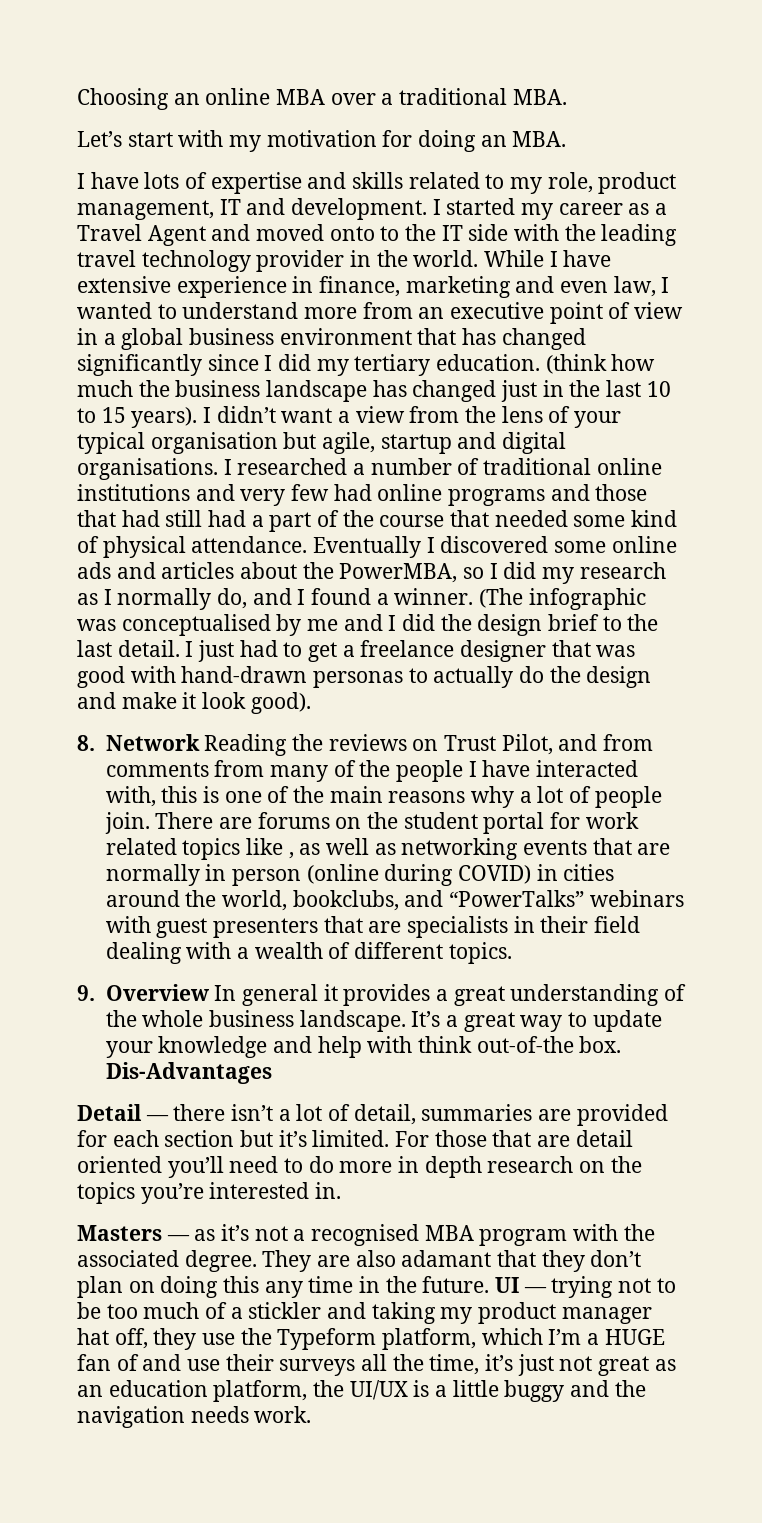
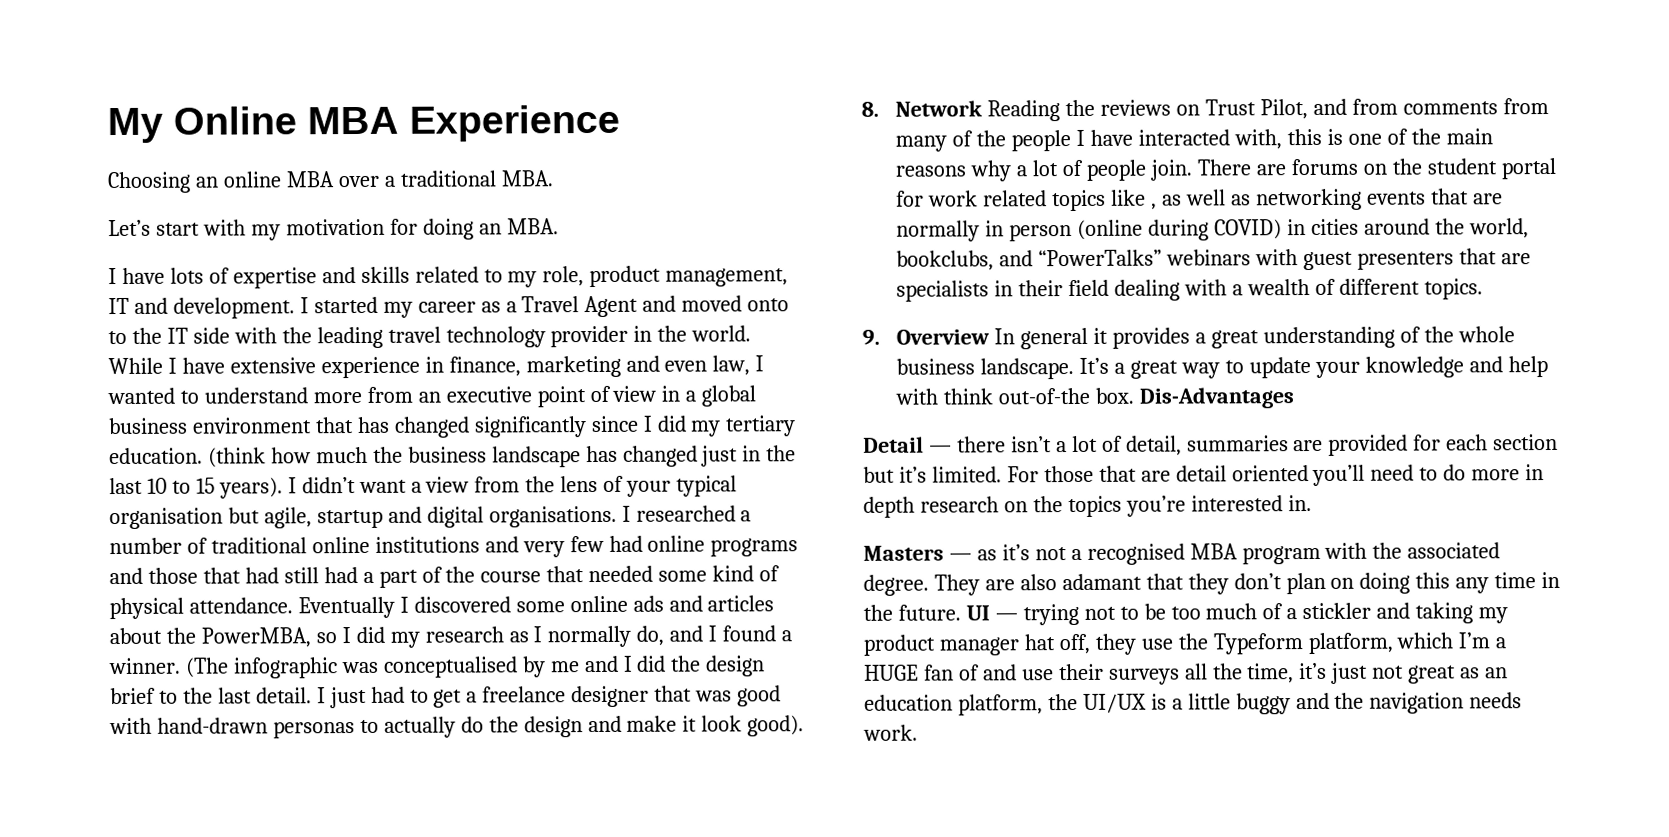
+ My Online MBA Experience

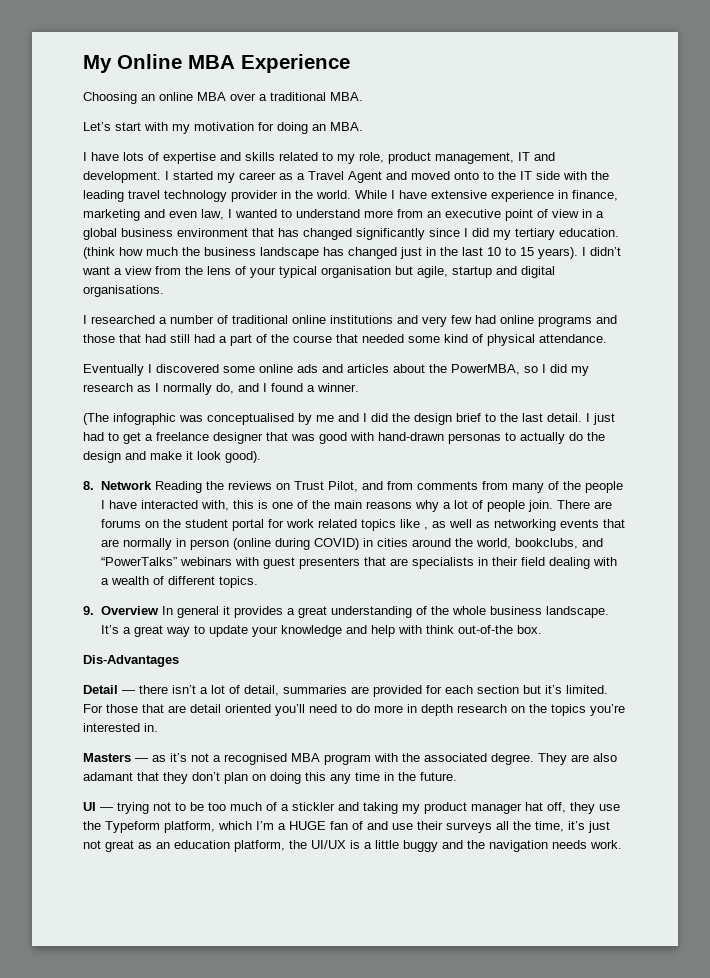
- I didn’t want a view from the lens of your typical organisation but agile, startup and digital organisations. I researched a number of traditional online institutions and very few had online programs and those that had still had a part of the course that needed some kind of physical attendance. Eventually I discovered some online ads and articles about the PowerMBA, so I did my research as I normally do, and I found a winner. (The infographic was conceptualised by me and I did the design brief to the last detail.
+ I didn’t want a view from the lens of your typical organisation but agile, startup and digital organisations.
+ I researched a number of traditional online institutions and very few had online programs and those that had still had a part of the course that needed some kind of physical attendance.
+ Eventually I discovered some online ads and articles about the PowerMBA, so I did my research as I normally do, and I found a winner.
+ (The infographic was conceptualised by me and I did the design brief to the last detail.
- It’s a great way to update your knowledge and help with think out-of-the box. Dis-Advantages
+ It’s a great way to update your knowledge and help with think out-of-the box.
+ Dis-Advantages
- They are also adamant that they don’t plan on doing this any time in the future. UI — trying not to be too much of a stickler and taking my product manager hat off, they use the Typeform platform, which I’m a HUGE fan of and use their surveys all the time, it’s just not great as an education platform, the UI/UX is a little buggy and the navigation needs work.
+ They are also adamant that they don’t plan on doing this any time in the future.
+ UI — trying not to be too much of a stickler and taking my product manager hat off, they use the Typeform platform, which I’m a HUGE fan of and use their surveys all the time, it’s just not great as an education platform, the UI/UX is a little buggy and the navigation needs work.

